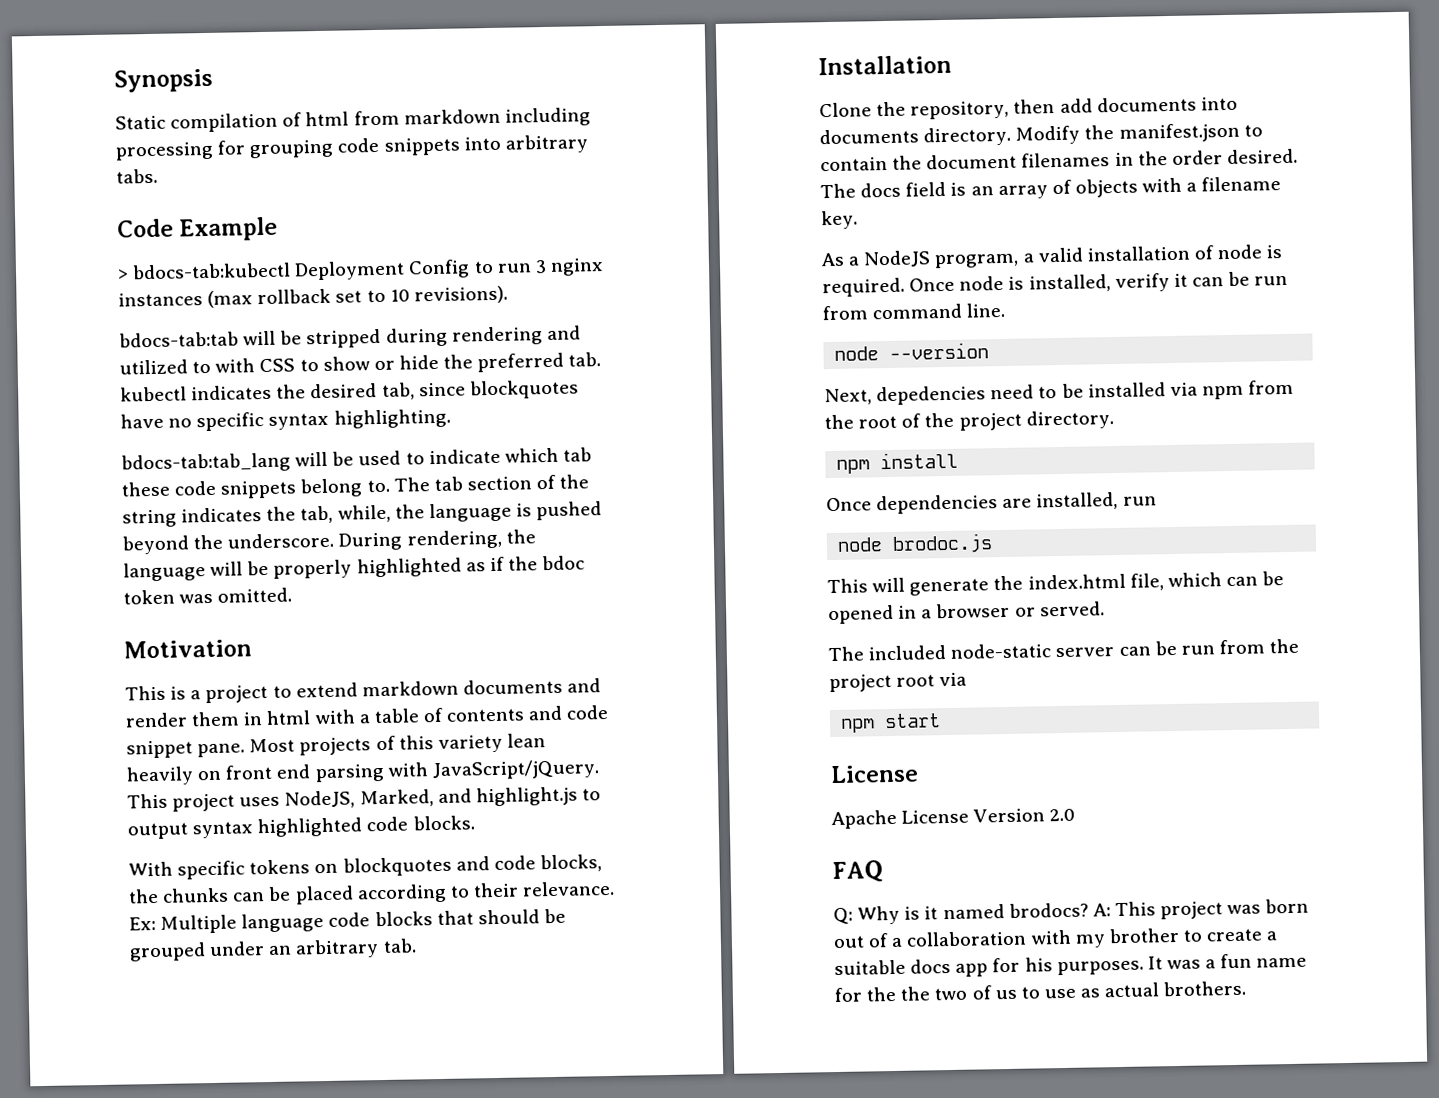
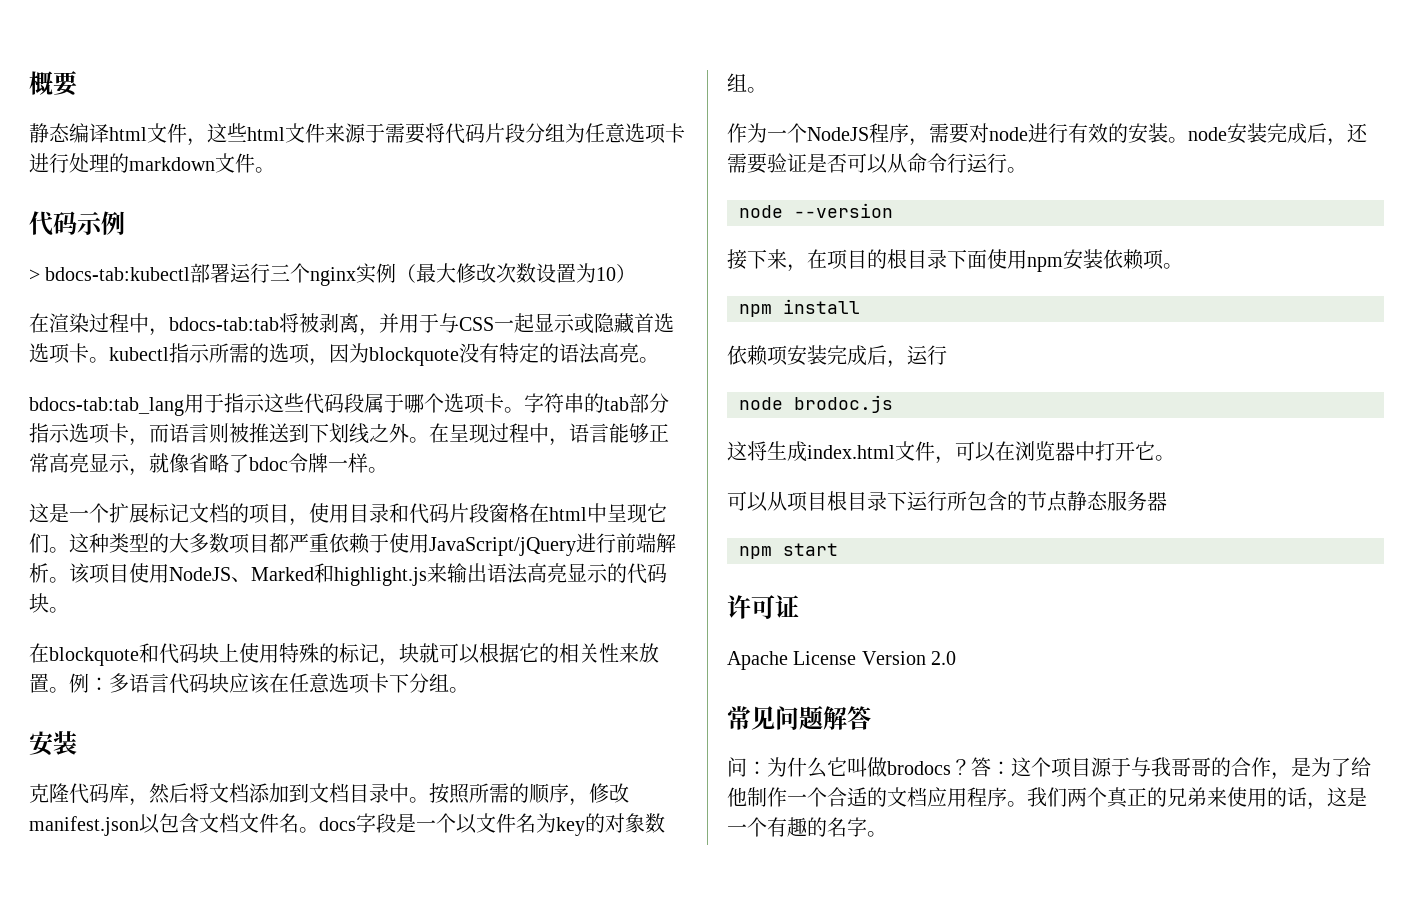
- Synopsis
- Static compilation of html from markdown including processing for grouping code snippets into arbitrary tabs.
- Code Example
- > bdocs-tab:kubectl Deployment Config to run 3 nginx instances (max rollback set to 10 revisions).
- bdocs-tab:tab will be stripped during rendering and utilized to with CSS to show or hide the preferred tab. kubectl indicates the desired tab, since blockquotes have no specific syntax highlighting.
- bdocs-tab:tab_lang will be used to indicate which tab these code snippets belong to. The tab section of the string indicates the tab, while, the language is pushed beyond the underscore. During rendering, the language will be properly highlighted as if the bdoc token was omitted.
- Motivation
- This is a project to extend markdown documents and render them in html with a table of contents and code snippet pane. Most projects of this variety lean heavily on front end parsing with JavaScript/jQuery. This project uses NodeJS, Marked, and highlight.js to output syntax highlighted code blocks.
- With specific tokens on blockquotes and code blocks, the chunks can be placed according to their relevance. Ex: Multiple language code blocks that should be grouped under an arbitrary tab.
- Installation
- Clone the repository, then add documents into documents directory. Modify the manifest.json to contain the document filenames in the order desired. The docs field is an array of objects with a filename key.
- As a NodeJS program, a valid installation of node is required. Once node is installed, verify it can be run from command line.
+ 概要
+ 静态编译html文件，这些html文件来源于需要将代码片段分组为任意选项卡进行处理的markdown文件。
+ 代码示例
+ > bdocs-tab:kubectl部署运行三个nginx实例（最大修改次数设置为10）
+ 在渲染过程中，bdocs-tab:tab将被剥离，并用于与CSS一起显示或隐藏首选选项卡。kubectl指示所需的选项，因为blockquote没有特定的语法高亮。
+ bdocs-tab:tab_lang用于指示这些代码段属于哪个选项卡。字符串的tab部分指示选项卡，而语言则被推送到下划线之外。在呈现过程中，语言能够正常高亮显示，就像省略了bdoc令牌一样。
+ 这是一个扩展标记文档的项目，使用目录和代码片段窗格在html中呈现它们。这种类型的大多数项目都严重依赖于使用JavaScript/jQuery进行前端解析。该项目使用NodeJS、Marked和highlight.js来输出语法高亮显示的代码块。
+ 在blockquote和代码块上使用特殊的标记，块就可以根据它的相关性来放置。例：多语言代码块应该在任意选项卡下分组。
+ 安装
+ 克隆代码库，然后将文档添加到文档目录中。按照所需的顺序，修改manifest.json以包含文档文件名。docs字段是一个以文件名为key的对象数组。
+ 作为一个NodeJS程序，需要对node进行有效的安装。node安装完成后，还需要验证是否可以从命令行运行。
  node --version
- Next, depedencies need to be installed via npm from the root of the project directory.
+ 接下来，在项目的根目录下面使用npm安装依赖项。
  npm install
- Once dependencies are installed, run
+ 依赖项安装完成后，运行
  node brodoc.js
- This will generate the index.html file, which can be opened in a browser or served.
- The included node-static server can be run from the project root via
+ 这将生成index.html文件，可以在浏览器中打开它。
+ 可以从项目根目录下运行所包含的节点静态服务器
  npm start
- License
+ 许可证
- FAQ
- Q: Why is it named brodocs? A: This project was born out of a collaboration with my brother to create a suitable docs app for his purposes. It was a fun name for the the two of us to use as actual brothers.
+ 常见问题解答
+ 问：为什么它叫做brodocs？答：这个项目源于与我哥哥的合作，是为了给他制作一个合适的文档应用程序。我们两个真正的兄弟来使用的话，这是一个有趣的名字。

